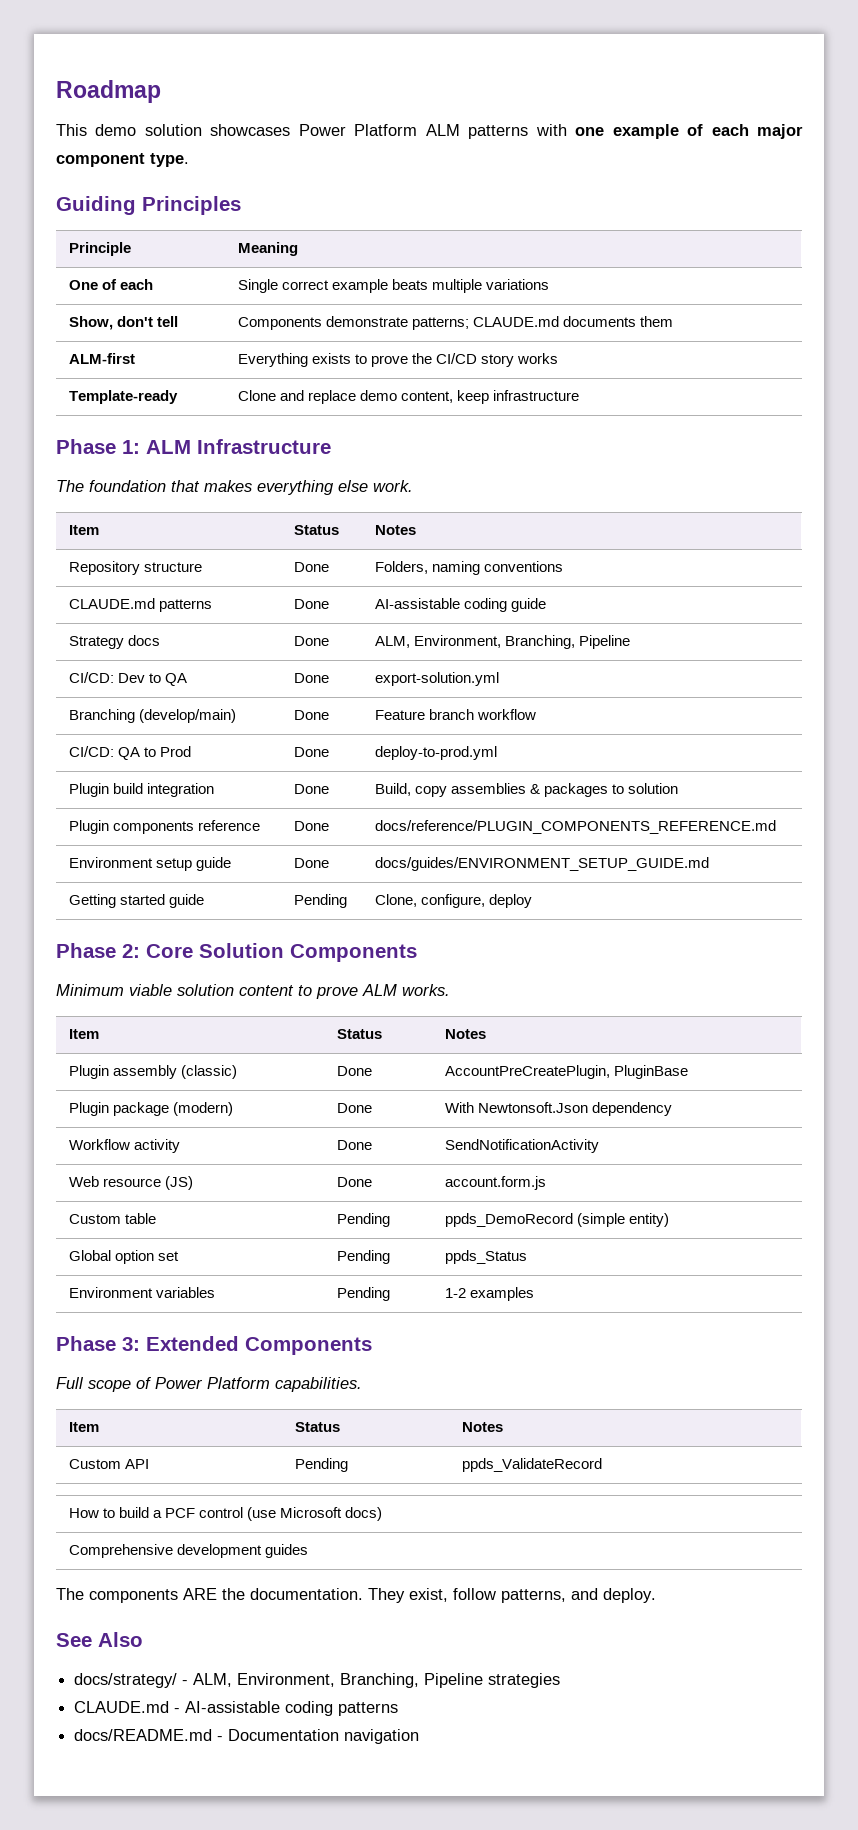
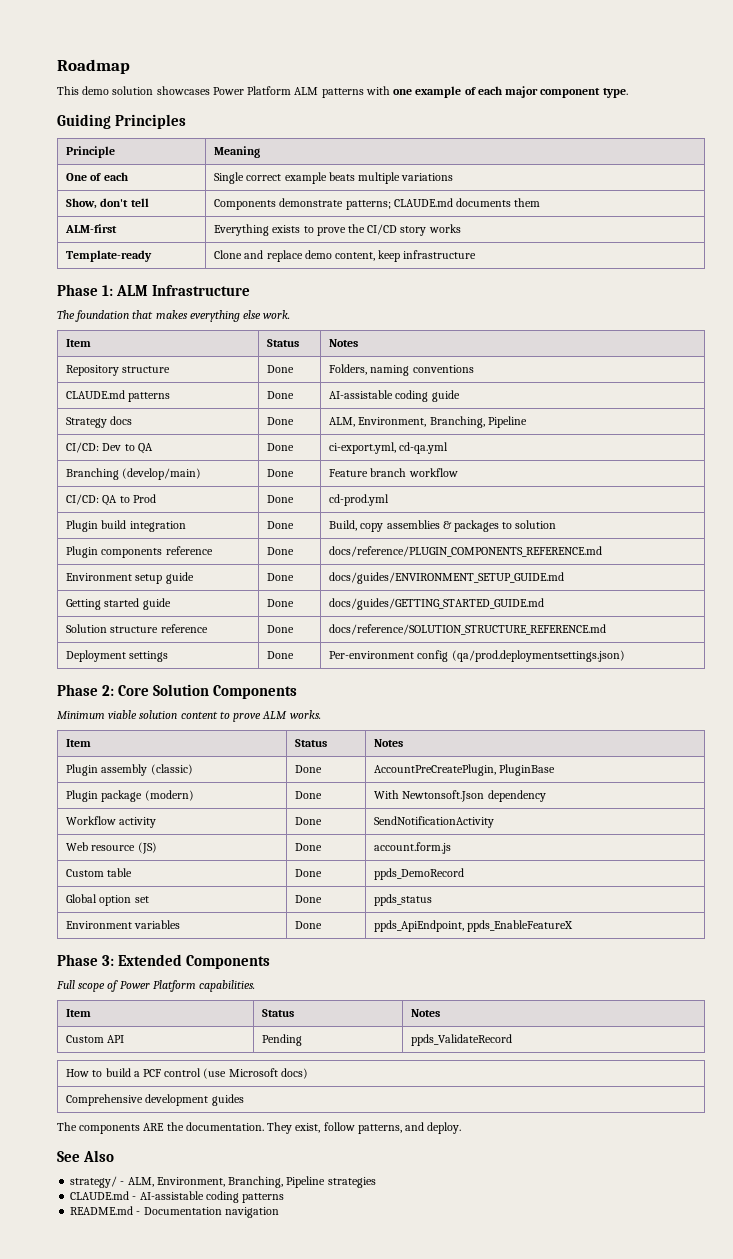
- CI/CD: Dev to QA | Done | export-solution.yml
+ CI/CD: Dev to QA | Done | ci-export.yml, cd-qa.yml
- CI/CD: QA to Prod | Done | deploy-to-prod.yml
+ CI/CD: QA to Prod | Done | cd-prod.yml
- Getting started guide | Pending | Clone, configure, deploy
+ Getting started guide | Done | docs/guides/GETTING_STARTED_GUIDE.md
+ Solution structure reference | Done | docs/reference/SOLUTION_STRUCTURE_REFERENCE.md
+ Deployment settings | Done | Per-environment config (qa/prod.deploymentsettings.json)
- Custom table | Pending | ppds_DemoRecord (simple entity)
+ Custom table | Done | ppds_DemoRecord
- Global option set | Pending | ppds_Status
+ Global option set | Done | ppds_status
- Environment variables | Pending | 1-2 examples
+ Environment variables | Done | ppds_ApiEndpoint, ppds_EnableFeatureX
- docs/strategy/ - ALM, Environment, Branching, Pipeline strategies
+ strategy/ - ALM, Environment, Branching, Pipeline strategies
- docs/README.md - Documentation navigation
+ README.md - Documentation navigation

